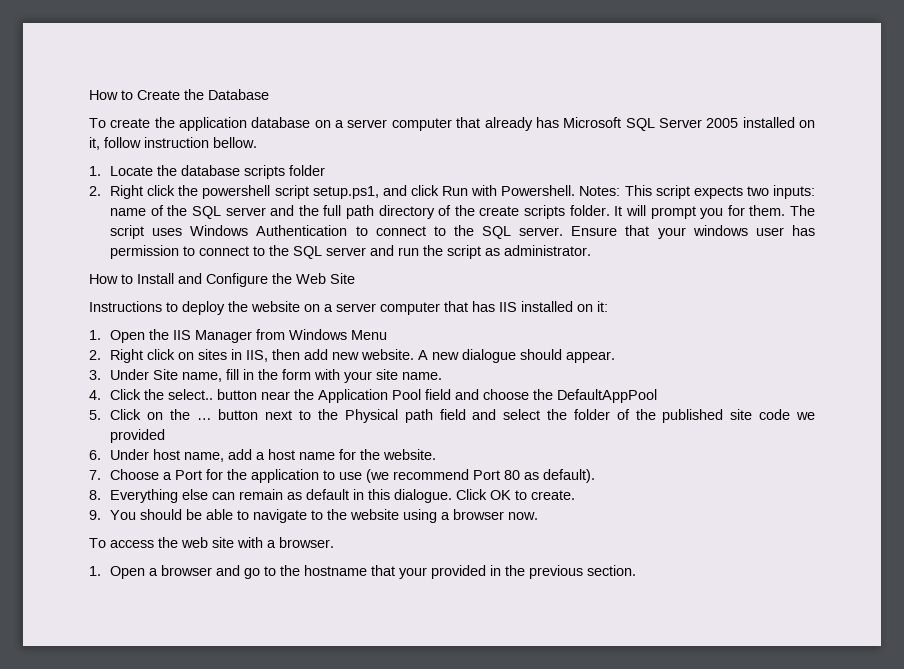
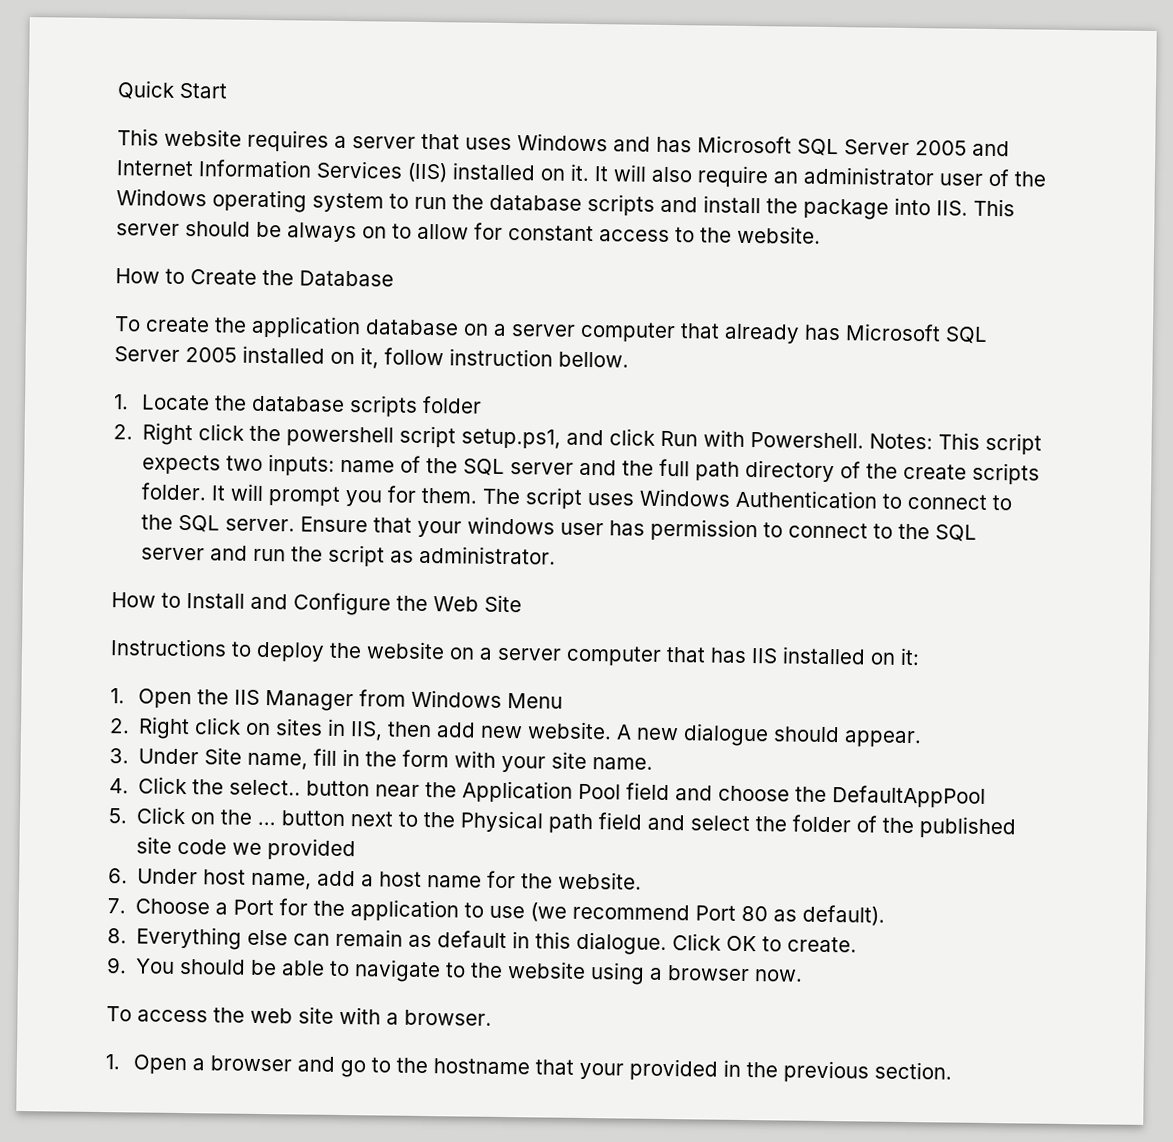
+ Quick Start
+ This website requires a server that uses Windows and has Microsoft SQL Server 2005 and Internet Information Services (IIS) installed on it. It will also require an administrator user of the Windows operating system to run the database scripts and install the package into IIS. This server should be always on to allow for constant access to the website.

